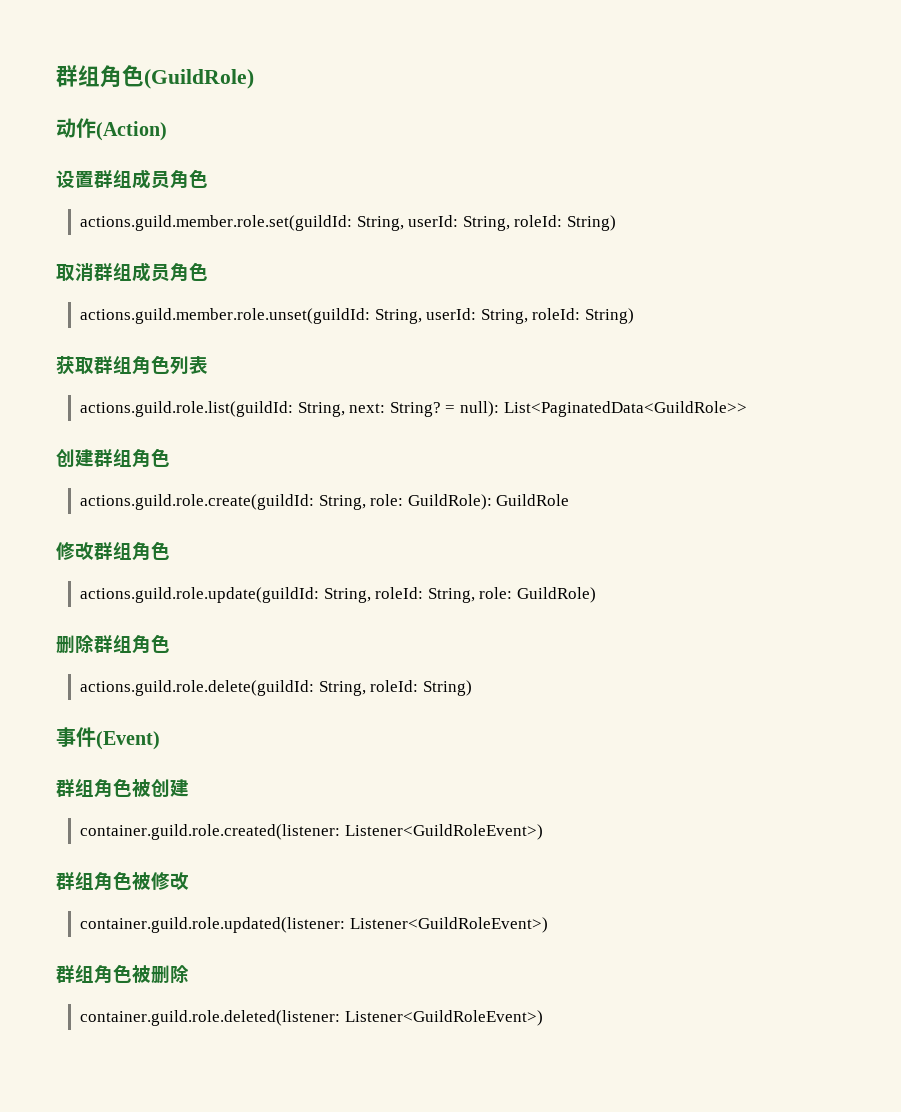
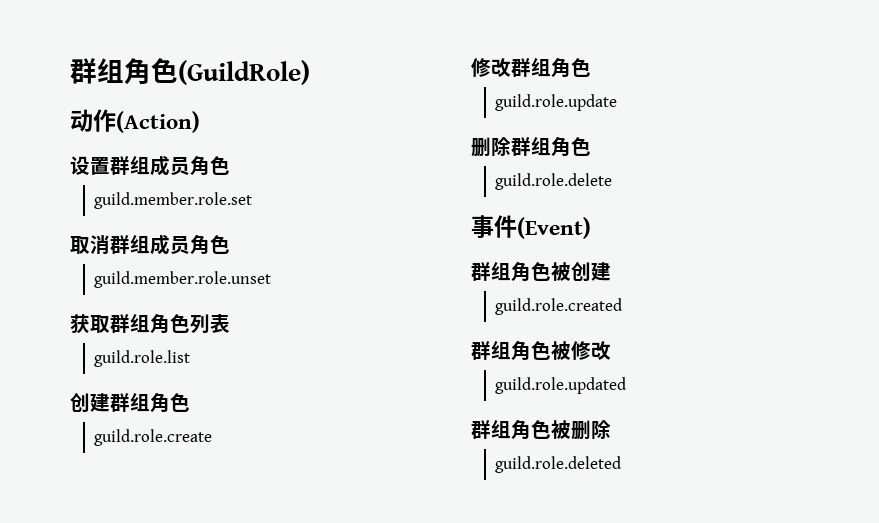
- actions.guild.member.role.set(guildId: String, userId: String, roleId: String)
+ guild.member.role.set
  取消群组成员角色
- actions.guild.member.role.unset(guildId: String, userId: String, roleId: String)
+ guild.member.role.unset
  获取群组角色列表
- actions.guild.role.list(guildId: String, next: String? = null): List<PaginatedData<GuildRole>>
+ guild.role.list
  创建群组角色
- actions.guild.role.create(guildId: String, role: GuildRole): GuildRole
+ guild.role.create
  修改群组角色
- actions.guild.role.update(guildId: String, roleId: String, role: GuildRole)
+ guild.role.update
- actions.guild.role.delete(guildId: String, roleId: String)
+ guild.role.delete
- container.guild.role.created(listener: Listener<GuildRoleEvent>)
+ guild.role.created
- container.guild.role.updated(listener: Listener<GuildRoleEvent>)
+ guild.role.updated
- container.guild.role.deleted(listener: Listener<GuildRoleEvent>)
+ guild.role.deleted

